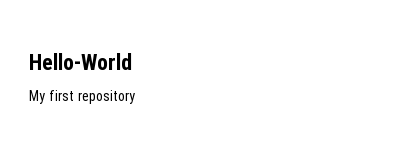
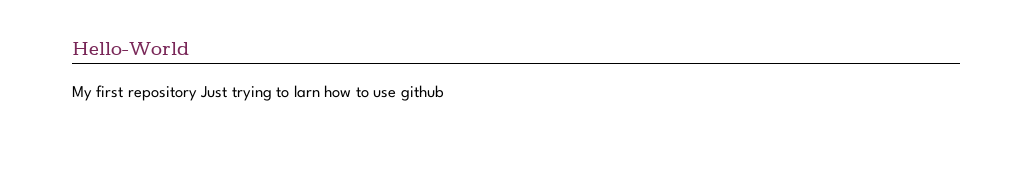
- My first repository
+ My first repository Just trying to larn how to use github

